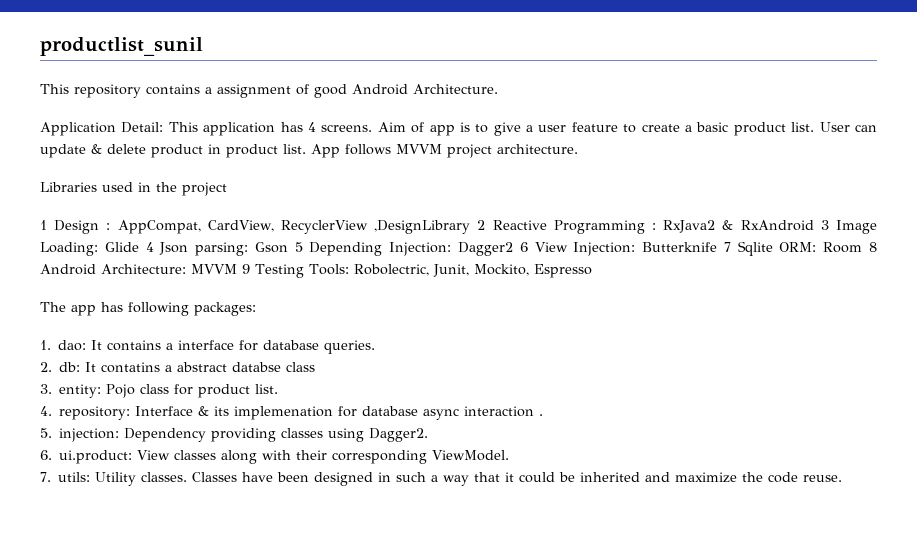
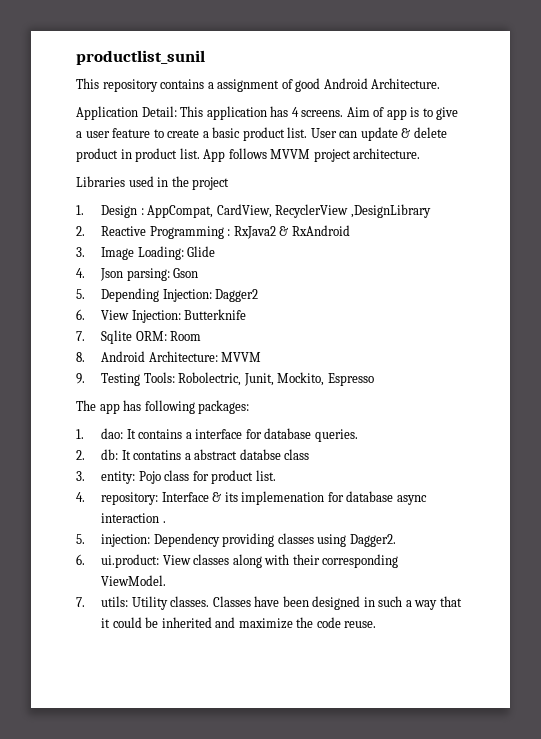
- 1 Design : AppCompat, CardView, RecyclerView ,DesignLibrary 2 Reactive Programming : RxJava2 & RxAndroid 3 Image Loading: Glide 4 Json parsing: Gson 5 Depending Injection: Dagger2 6 View Injection: Butterknife 7 Sqlite ORM: Room 8 Android Architecture: MVVM 9 Testing Tools: Robolectric, Junit, Mockito, Espresso
+ 1. Design : AppCompat, CardView, RecyclerView ,DesignLibrary
+ 2. Reactive Programming : RxJava2 & RxAndroid
+ 3. Image Loading: Glide
+ 4. Json parsing: Gson
+ 5. Depending Injection: Dagger2
+ 6. View Injection: Butterknife
+ 7. Sqlite ORM: Room
+ 8. Android Architecture: MVVM
+ 9. Testing Tools: Robolectric, Junit, Mockito, Espresso

